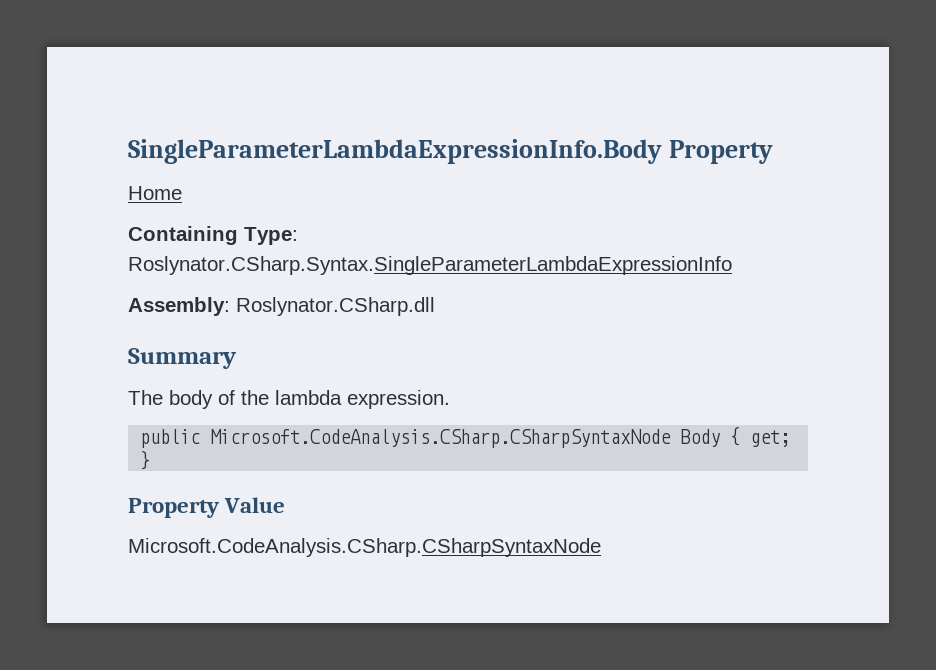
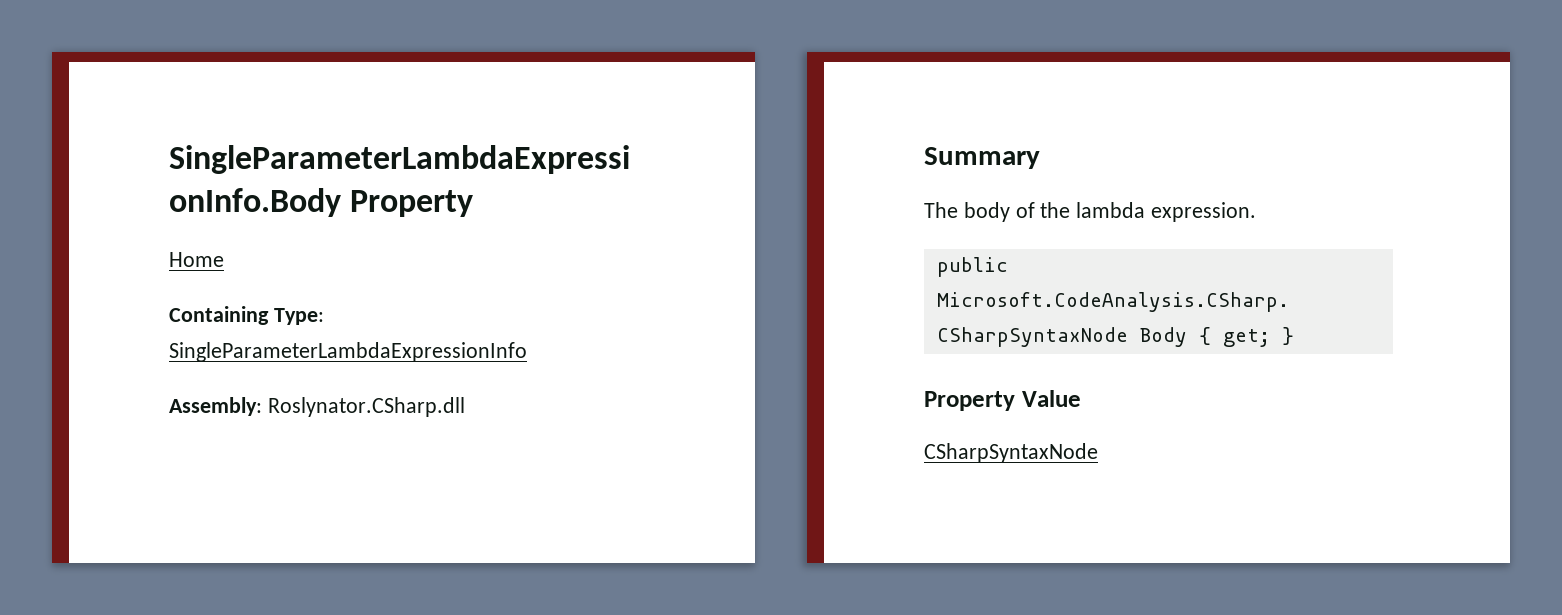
- Containing Type: Roslynator.CSharp.Syntax.SingleParameterLambdaExpressionInfo
+ Containing Type: SingleParameterLambdaExpressionInfo
  Property Value
- Microsoft.CodeAnalysis.CSharp.CSharpSyntaxNode
+ CSharpSyntaxNode

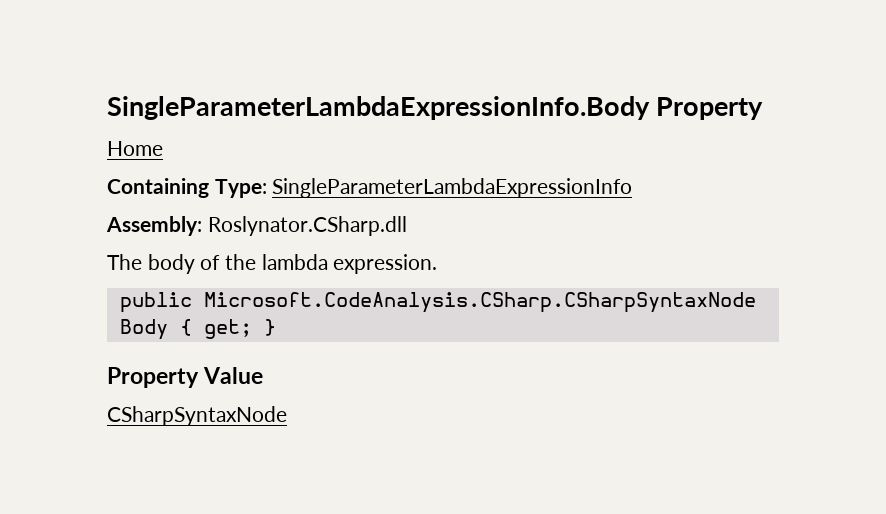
- Summary

